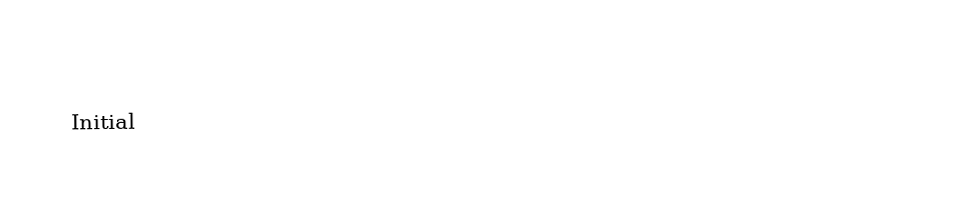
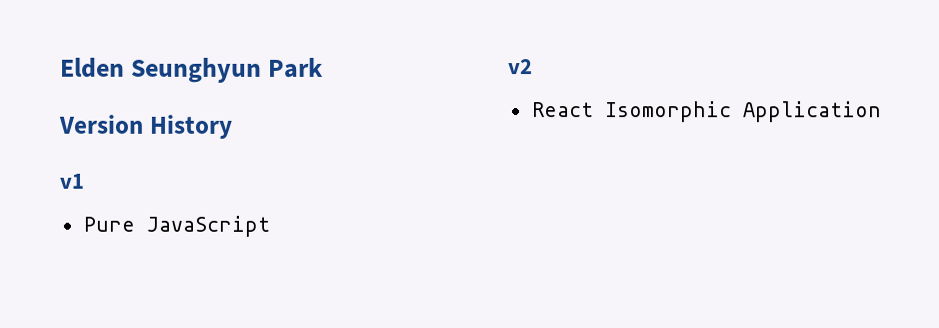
- Initial
+ Elden Seunghyun Park
+ Version History
+ v1
+ Pure JavaScript
+ v2
+ React Isomorphic Application

